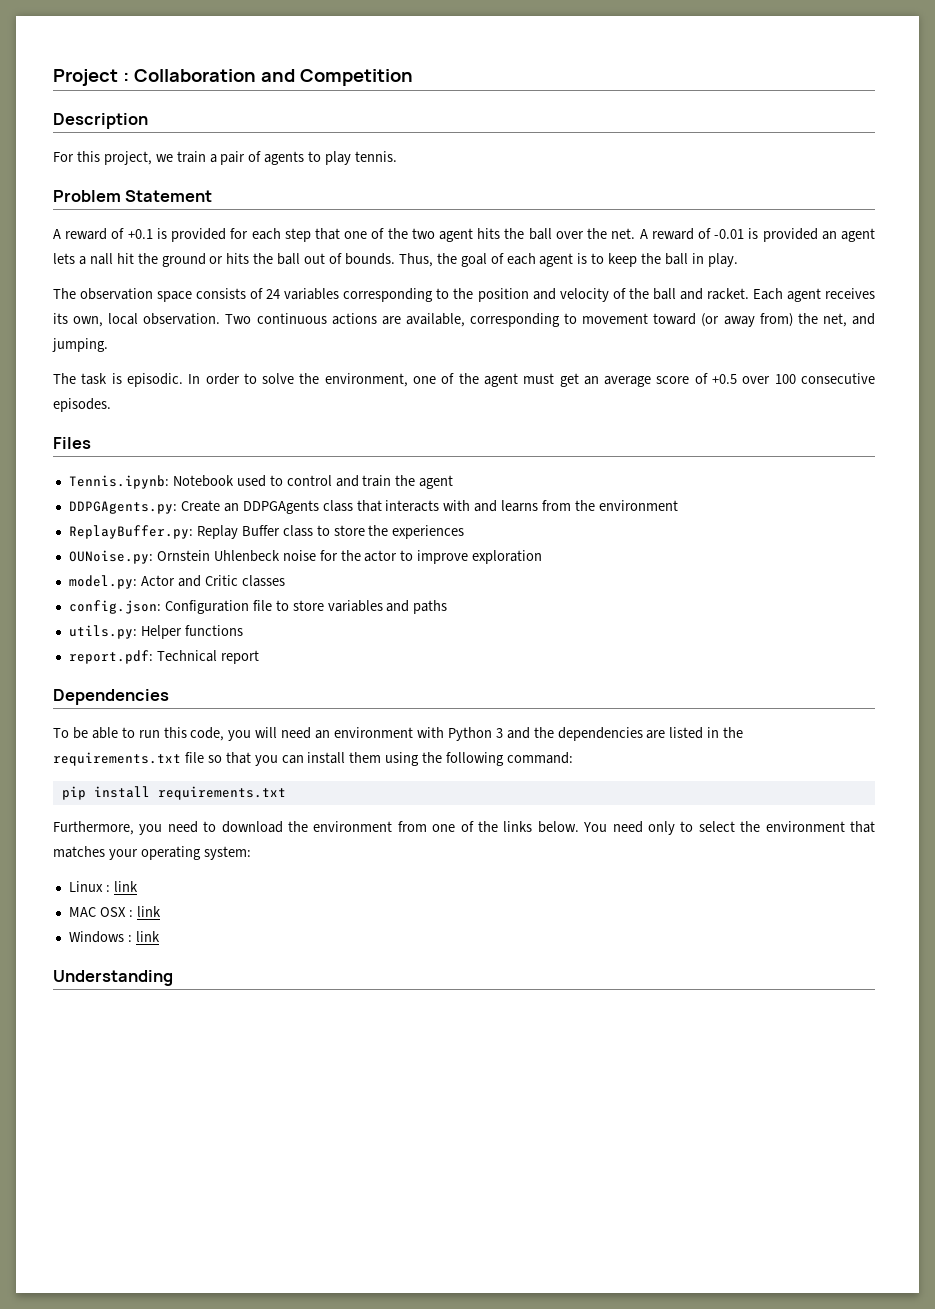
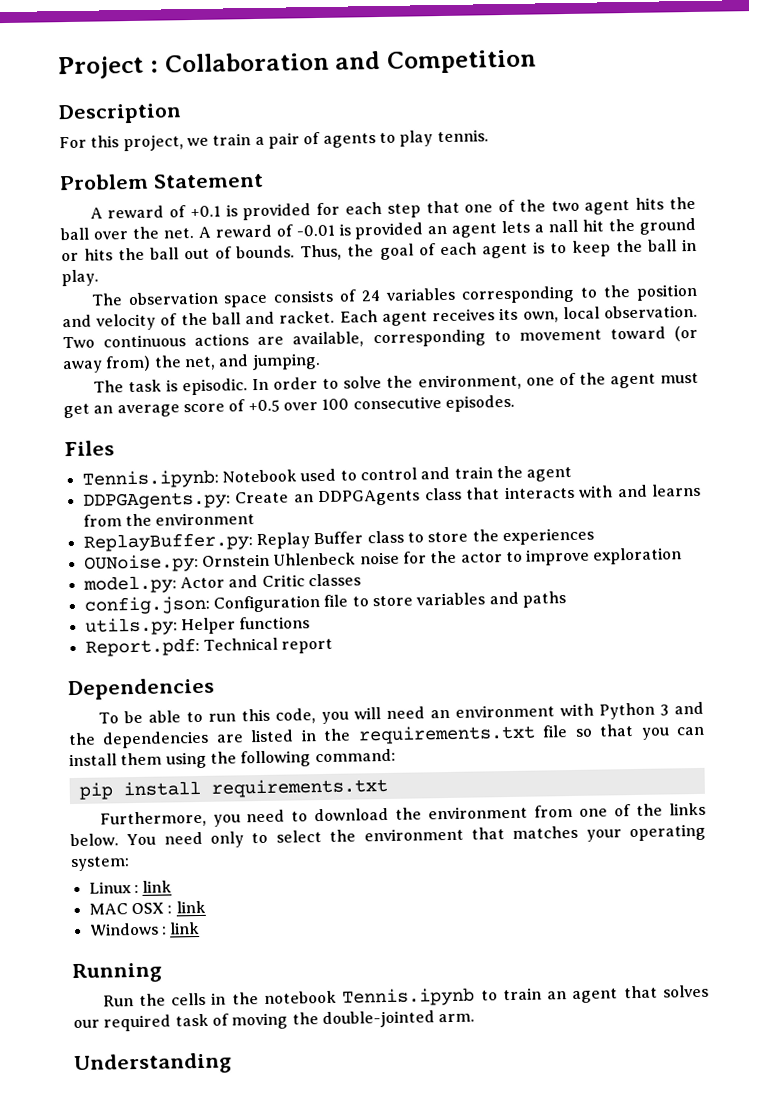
- report.pdf: Technical report
+ Report.pdf: Technical report
+ Running
+ Run the cells in the notebook Tennis.ipynb to train an agent that solves our required task of moving the double-jointed arm.

